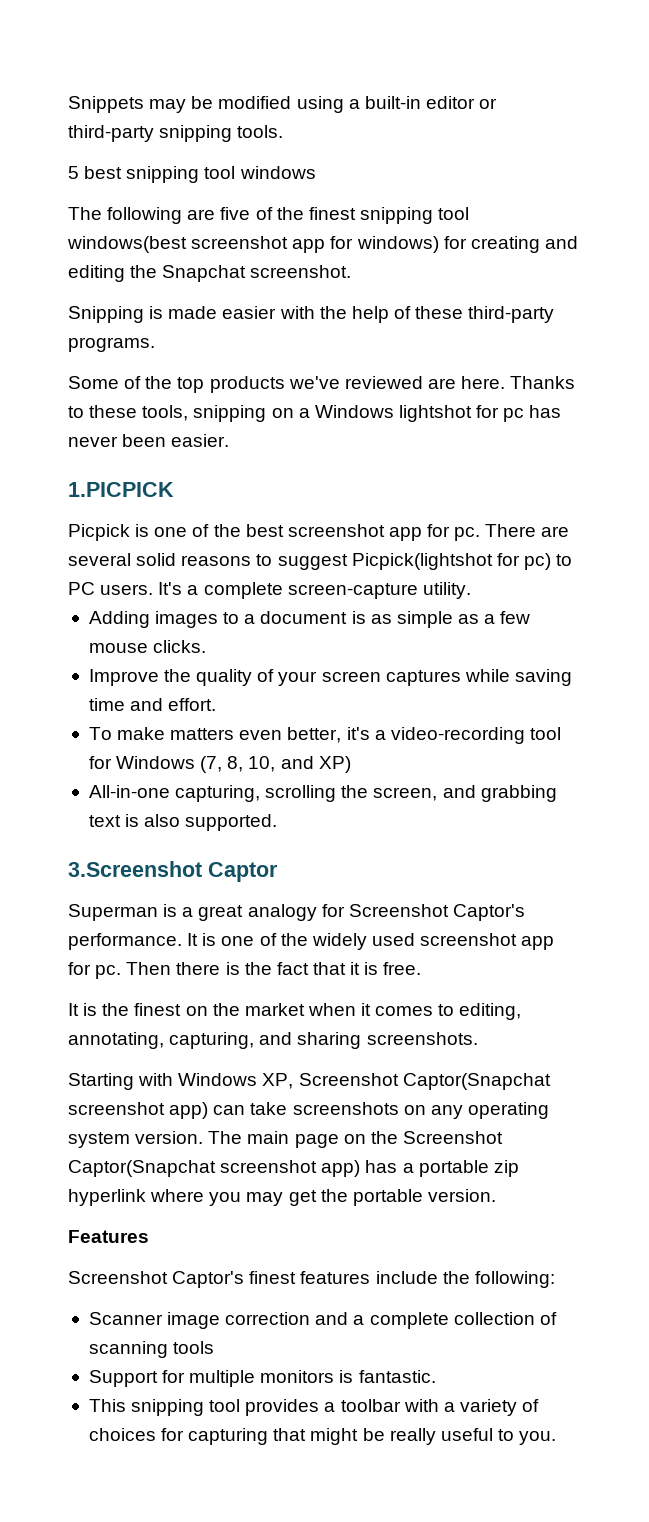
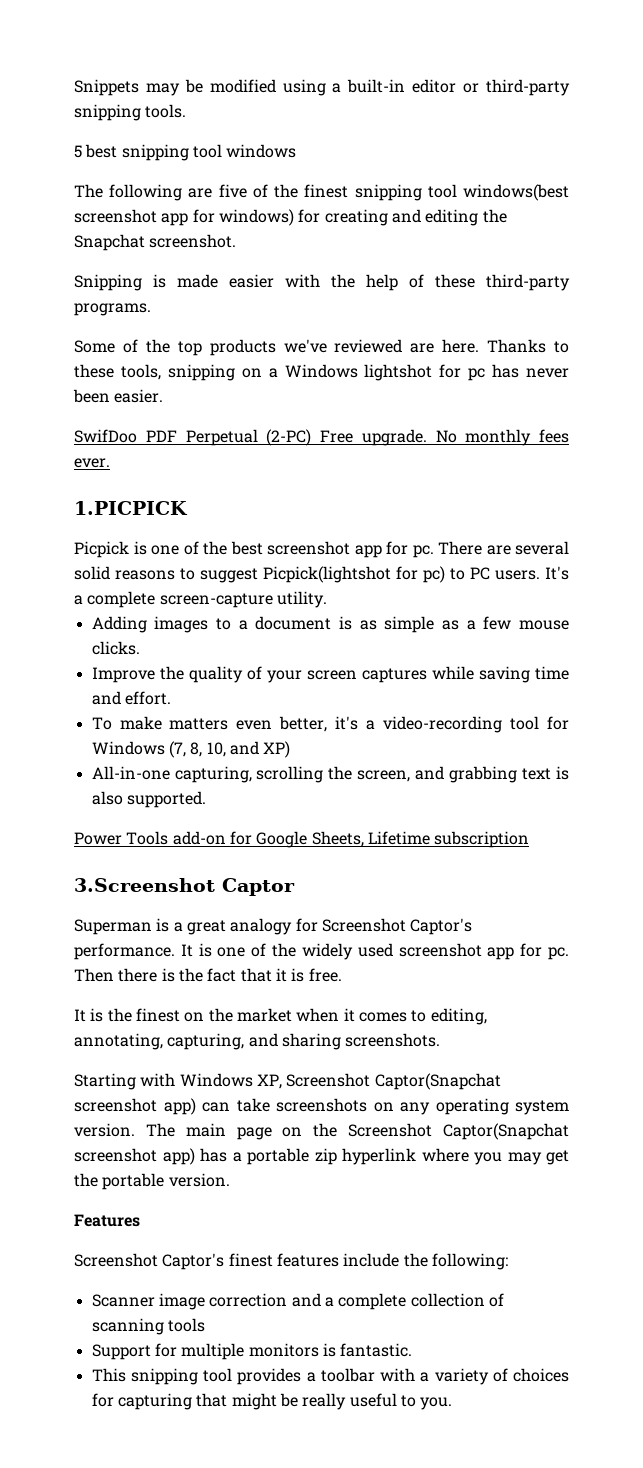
+ SwifDoo PDF Perpetual (2-PC) Free upgrade. No monthly fees ever.
+ Power Tools add-on for Google Sheets, Lifetime subscription

